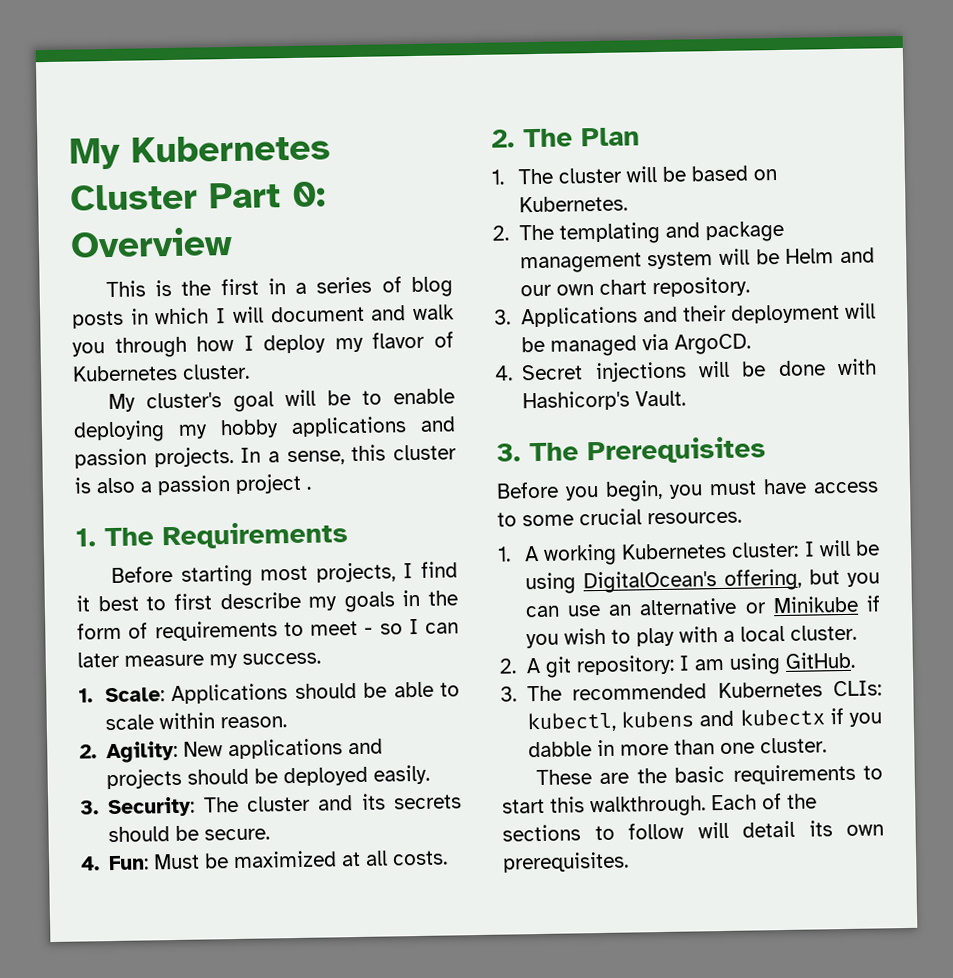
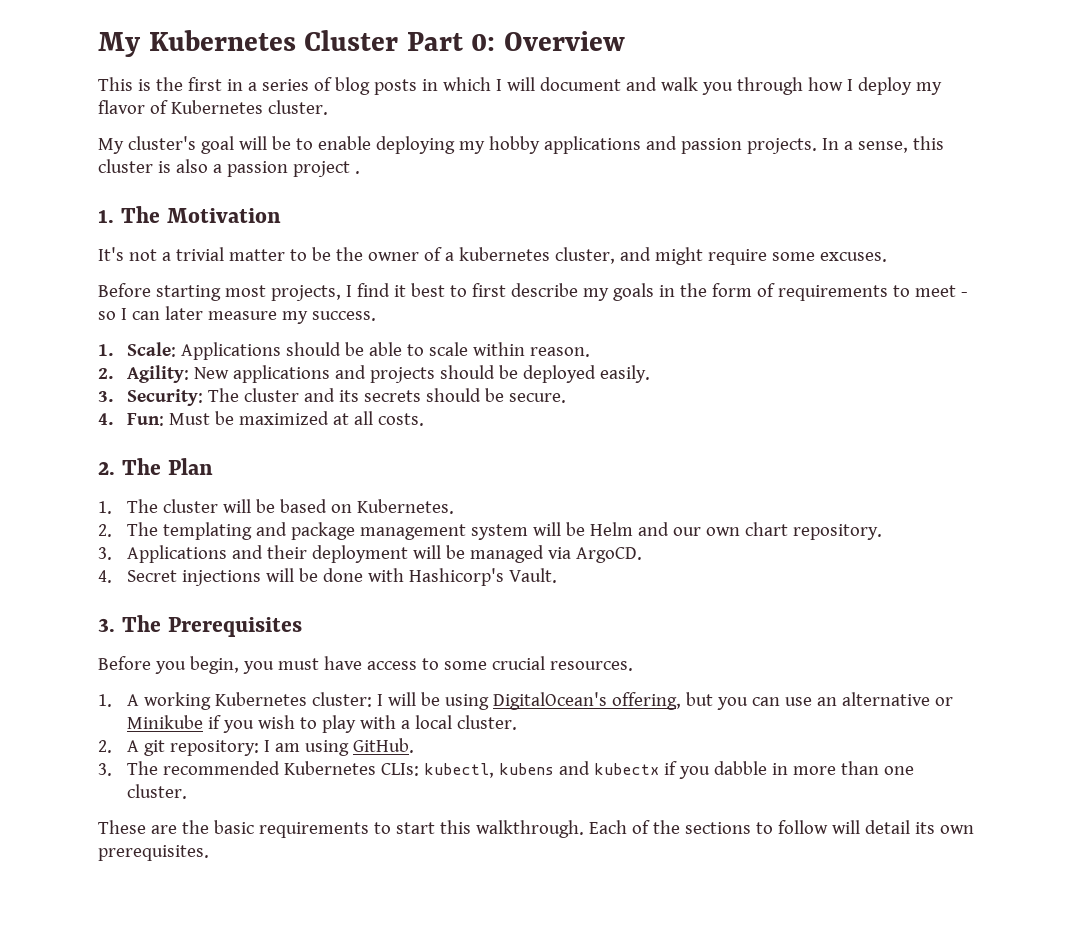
- 1. The Requirements
+ 1. The Motivation
+ It's not a trivial matter to be the owner of a kubernetes cluster, and might require some excuses.

